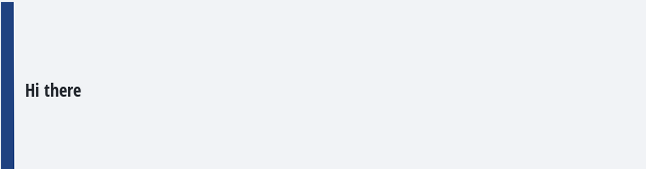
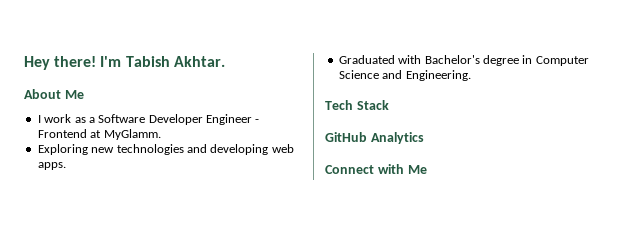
- Hi there
+ Hey there! I'm Tabish Akhtar.
+ About Me
+ I work as a Software Developer Engineer - Frontend at MyGlamm.
+ Exploring new technologies and developing web apps.
+ Graduated with Bachelor's degree in Computer Science and Engineering.
+ Tech Stack
+ GitHub Analytics
+ Connect with Me

